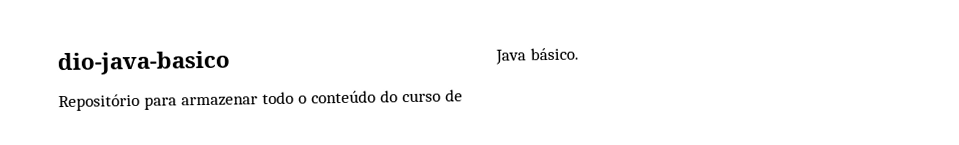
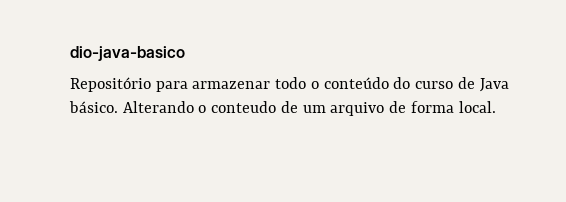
+ Alterando o conteudo de um arquivo de forma local.

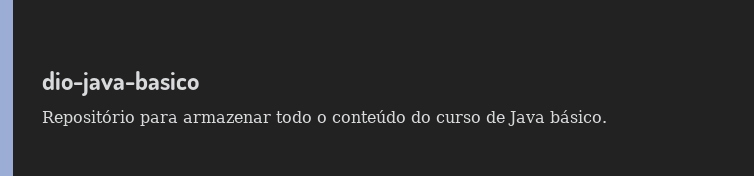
- Alterando o conteudo de um arquivo de forma local.

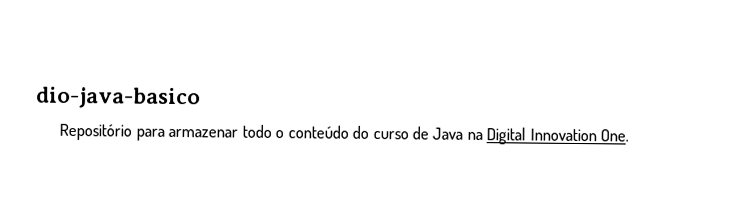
- Repositório para armazenar todo o conteúdo do curso de Java básico.
+ Repositório para armazenar todo o conteúdo do curso de Java na Digital Innovation One.

